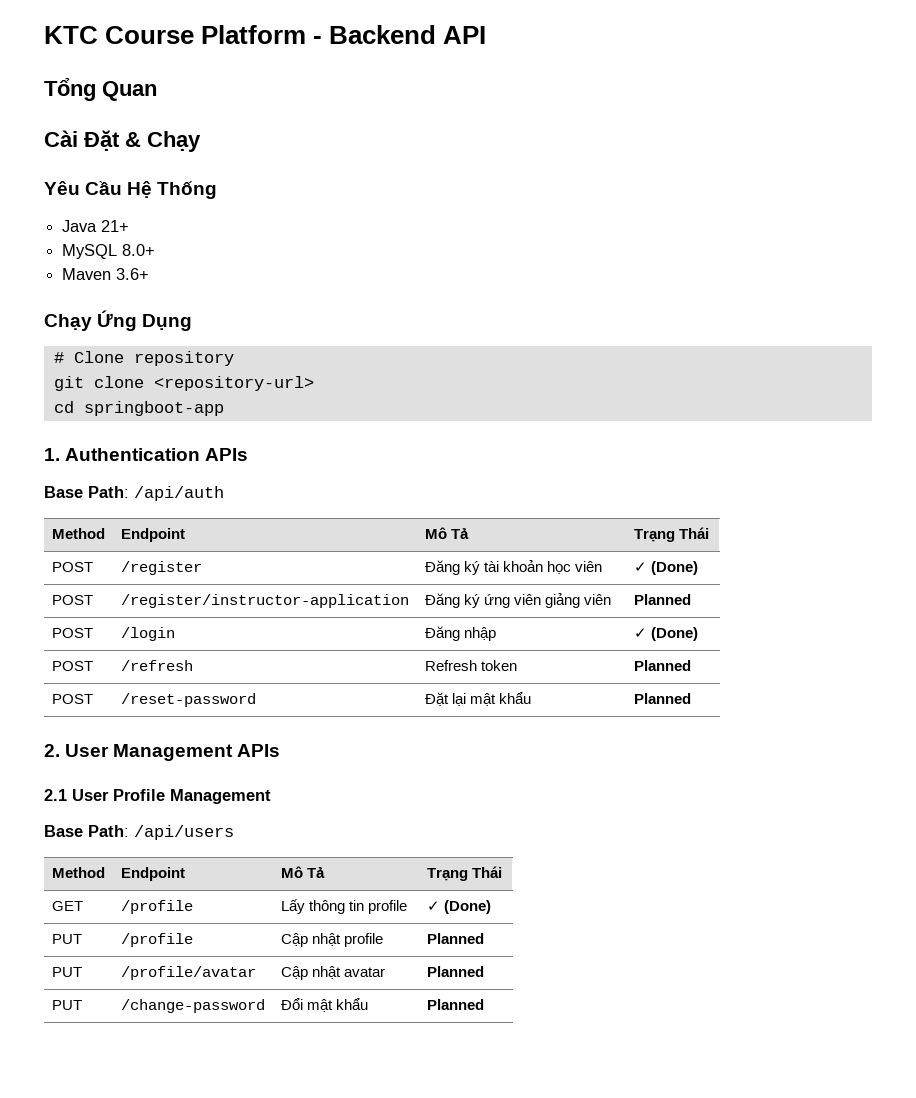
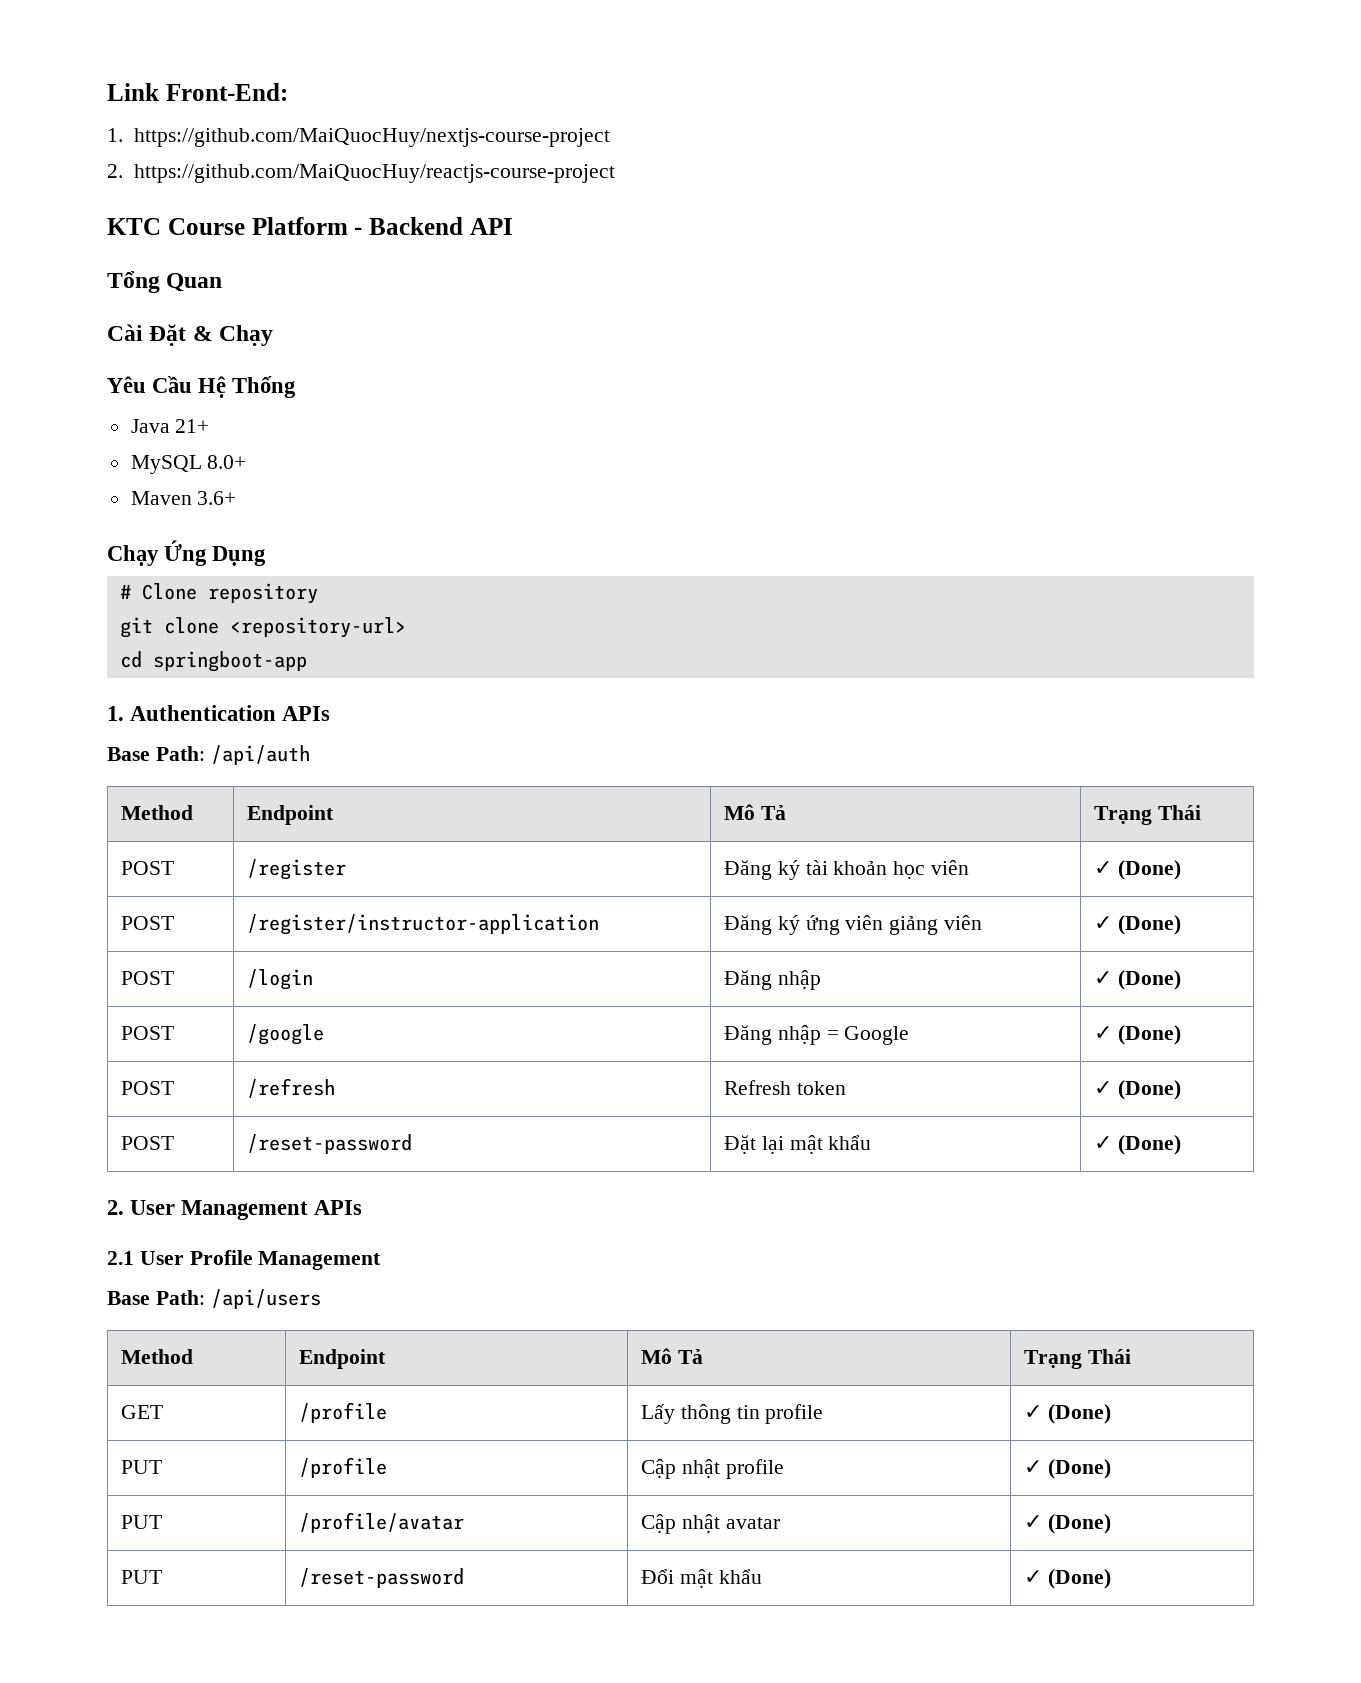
+ Link Front-End:
+ 1. https://github.com/MaiQuocHuy/nextjs-course-project
+ 2. https://github.com/MaiQuocHuy/reactjs-course-project
- POST | /register/instructor-application | Đăng ký ứng viên giảng viên | Planned
+ POST | /register/instructor-application | Đăng ký ứng viên giảng viên | ✓ (Done)
+ POST | /google | Đăng nhập = Google | ✓ (Done)
- POST | /refresh | Refresh token | Planned
+ POST | /refresh | Refresh token | ✓ (Done)
- POST | /reset-password | Đặt lại mật khẩu | Planned
+ POST | /reset-password | Đặt lại mật khẩu | ✓ (Done)
- PUT | /profile | Cập nhật profile | Planned
+ PUT | /profile | Cập nhật profile | ✓ (Done)
- PUT | /profile/avatar | Cập nhật avatar | Planned
- PUT | /change-password | Đổi mật khẩu | Planned
+ PUT | /profile/avatar | Cập nhật avatar | ✓ (Done)
+ PUT | /reset-password | Đổi mật khẩu | ✓ (Done)

